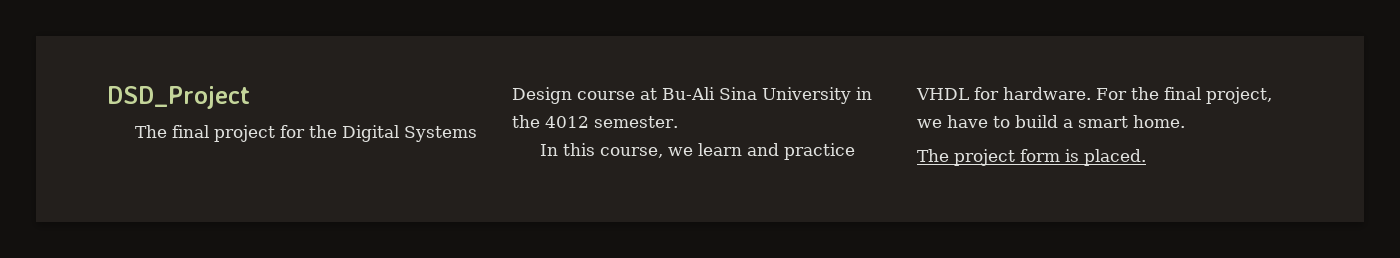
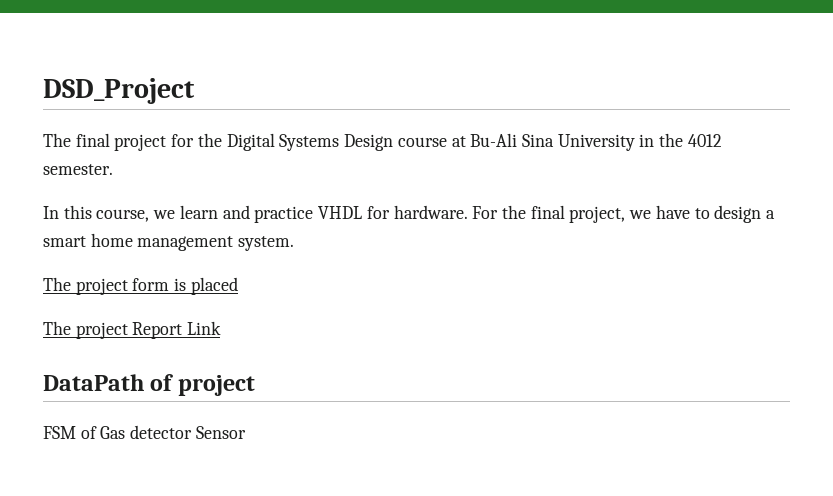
- For the final project, we have to build a smart home.
+ For the final project, we have to design a smart home management system.
- The project form is placed.
+ The project form is placed
+ The project Report Link
+ DataPath of project
+ FSM of Gas detector Sensor

